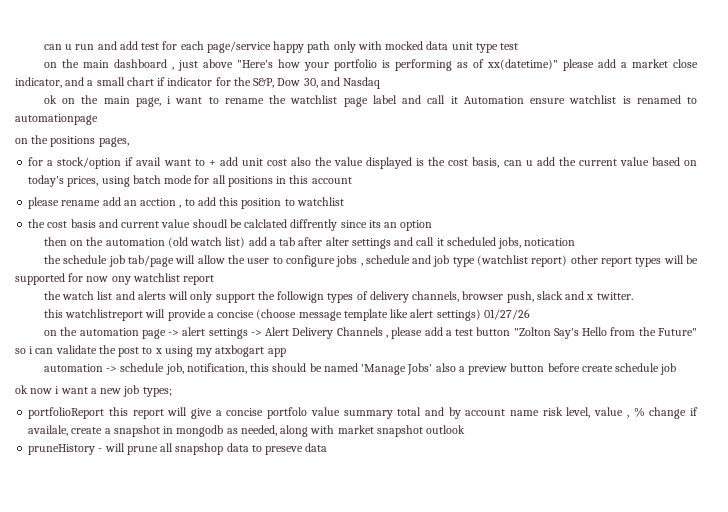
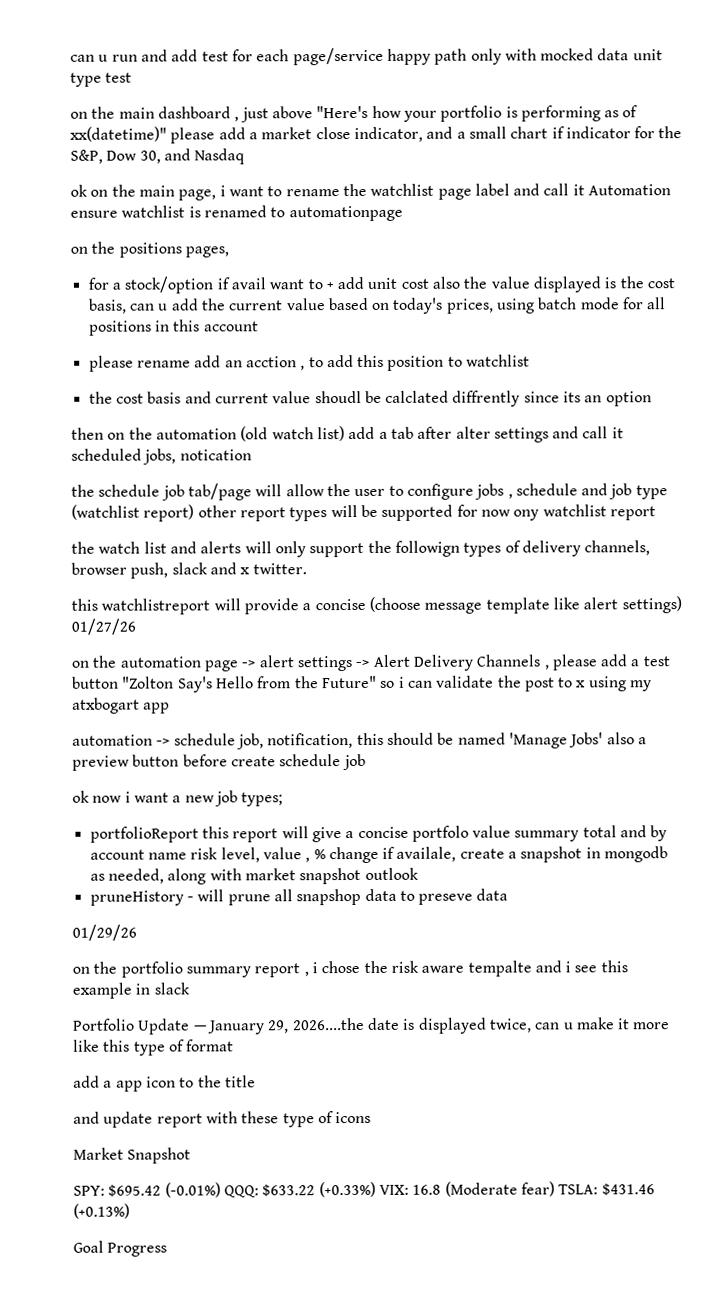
+ 01/29/26
+ on the portfolio summary report , i chose the risk aware tempalte and i see this example in slack
+ Portfolio Update — January 29, 2026....the date is displayed twice, can u make it more like this type of format
+ add a app icon to the title
+ and update report with these type of icons
+ Market Snapshot
+ SPY: $695.42 (-0.01%) QQQ: $633.22 (+0.33%) VIX: 16.8 (Moderate fear) TSLA: $431.46 (+0.13%)
+ Goal Progress

